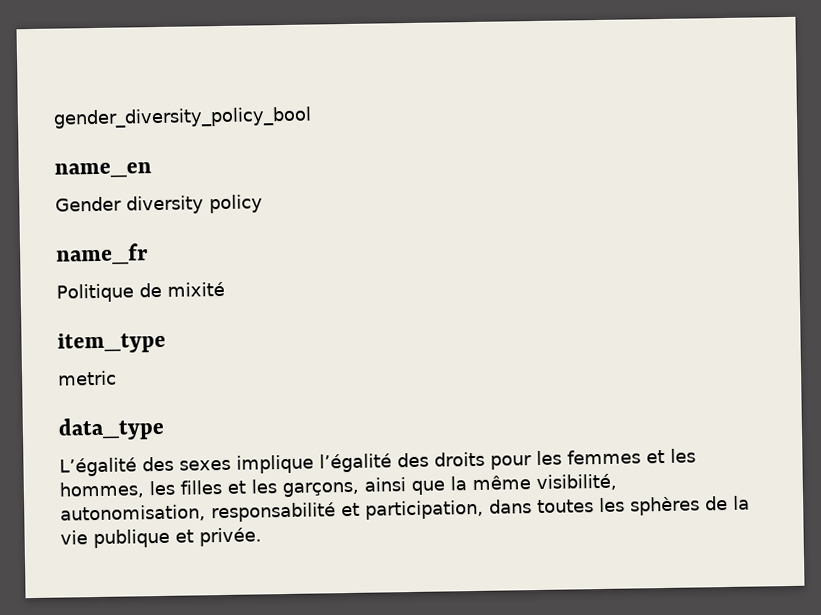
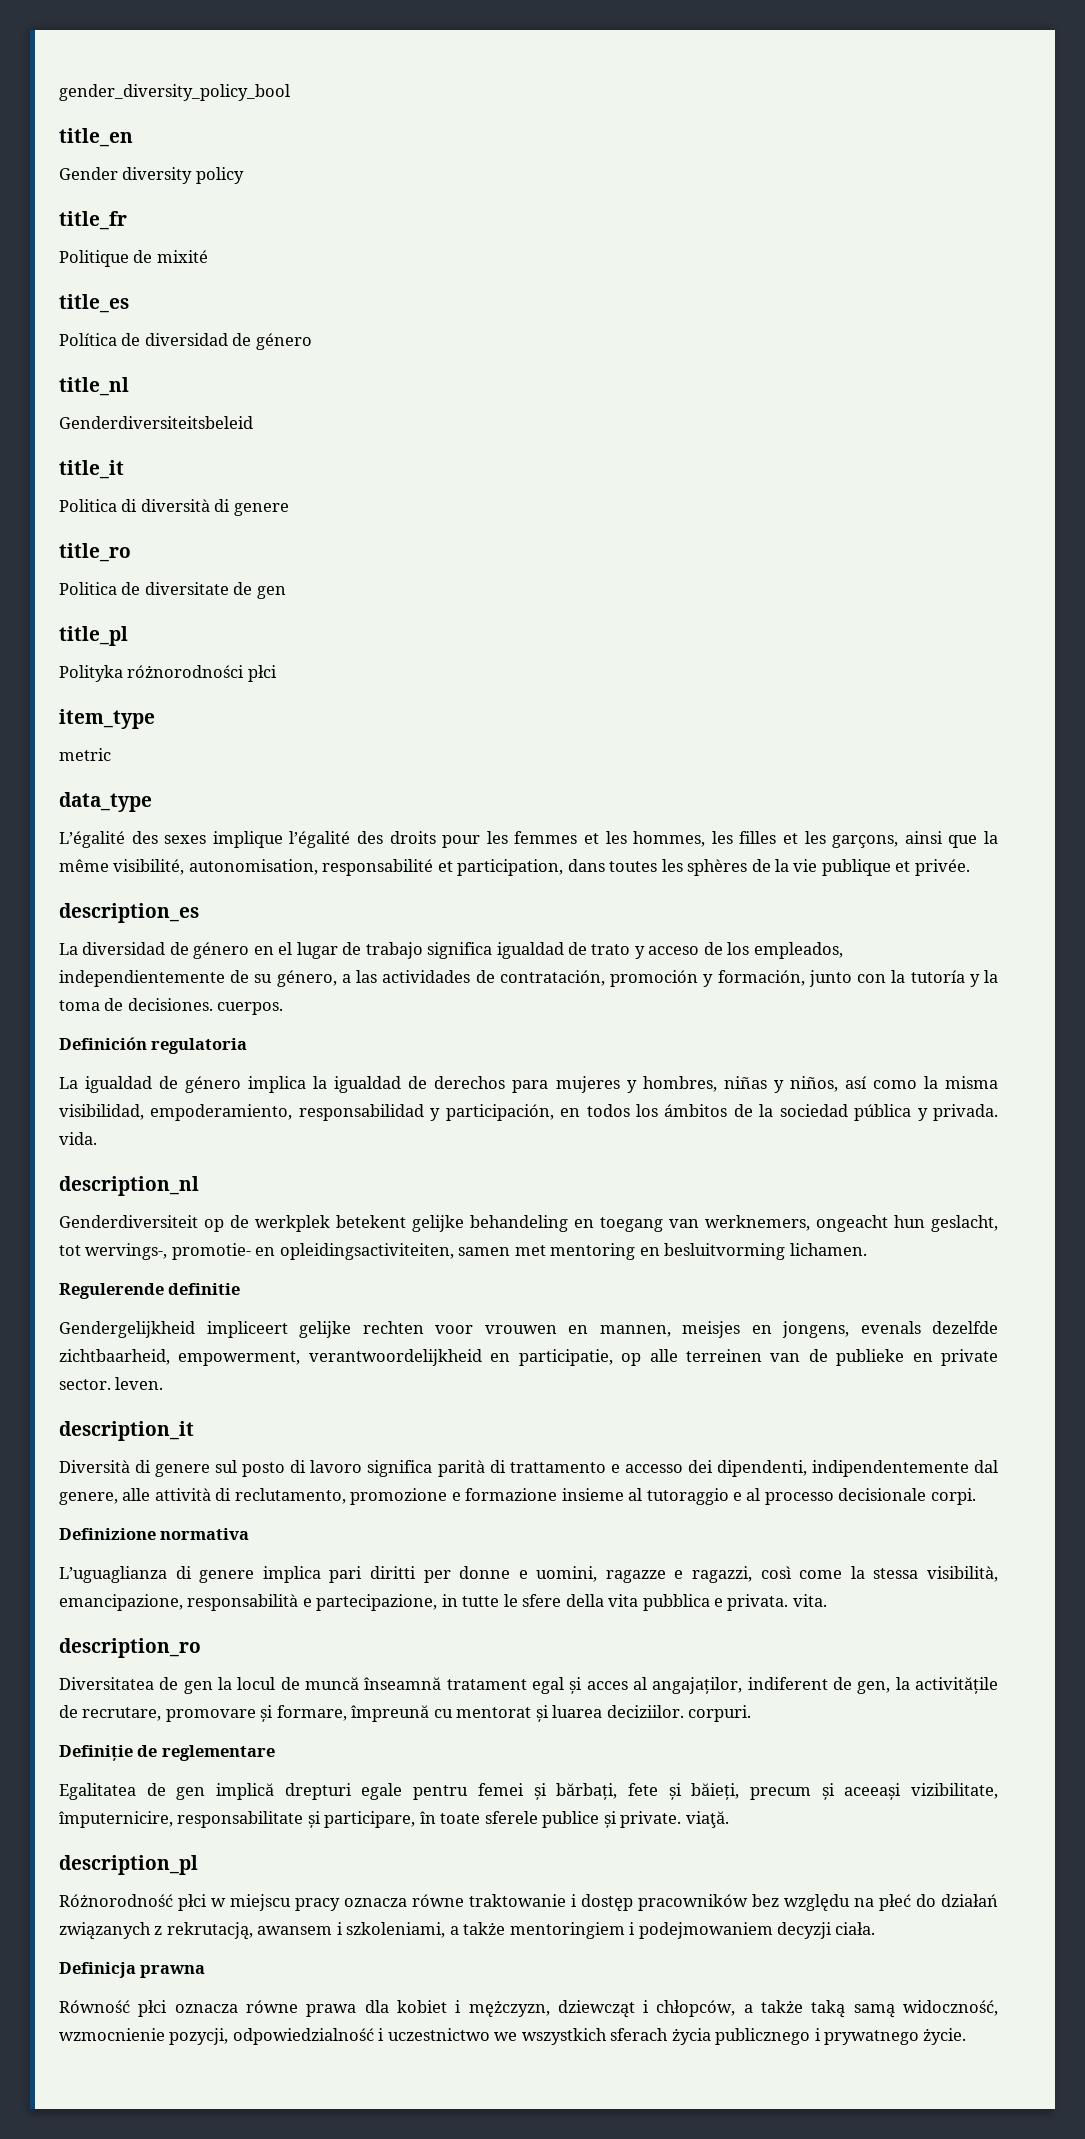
- name_en
+ title_en
- name_fr
+ title_fr
+ title_es
+ Política de diversidad de género
+ title_nl
+ Genderdiversiteitsbeleid
+ title_it
+ Politica di diversità di genere
+ title_ro
+ Politica de diversitate de gen
+ title_pl
+ Polityka różnorodności płci
+ description_es
+ La diversidad de género en el lugar de trabajo significa igualdad de trato y acceso de los empleados, independientemente de su género, a las actividades de contratación, promoción y formación, junto con la tutoría y la toma de decisiones. cuerpos.
+ Definición regulatoria
+ La igualdad de género implica la igualdad de derechos para mujeres y hombres, niñas y niños, así como la misma visibilidad, empoderamiento, responsabilidad y participación, en todos los ámbitos de la sociedad pública y privada. vida.
+ description_nl
+ Genderdiversiteit op de werkplek betekent gelijke behandeling en toegang van werknemers, ongeacht hun geslacht, tot wervings-, promotie- en opleidingsactiviteiten, samen met mentoring en besluitvorming lichamen.
+ Regulerende definitie
+ Gendergelijkheid impliceert gelijke rechten voor vrouwen en mannen, meisjes en jongens, evenals dezelfde zichtbaarheid, empowerment, verantwoordelijkheid en participatie, op alle terreinen van de publieke en private sector. leven.
+ description_it
+ Diversità di genere sul posto di lavoro significa parità di trattamento e accesso dei dipendenti, indipendentemente dal genere, alle attività di reclutamento, promozione e formazione insieme al tutoraggio e al processo decisionale corpi.
+ Definizione normativa
+ L’uguaglianza di genere implica pari diritti per donne e uomini, ragazze e ragazzi, così come la stessa visibilità, emancipazione, responsabilità e partecipazione, in tutte le sfere della vita pubblica e privata. vita.
+ description_ro
+ Diversitatea de gen la locul de muncă înseamnă tratament egal și acces al angajaților, indiferent de gen, la activitățile de recrutare, promovare și formare, împreună cu mentorat și luarea deciziilor. corpuri.
+ Definiție de reglementare
+ Egalitatea de gen implică drepturi egale pentru femei și bărbați, fete și băieți, precum și aceeași vizibilitate, împuternicire, responsabilitate și participare, în toate sferele publice și private. viaţă.
+ description_pl
+ Różnorodność płci w miejscu pracy oznacza równe traktowanie i dostęp pracowników bez względu na płeć do działań związanych z rekrutacją, awansem i szkoleniami, a także mentoringiem i podejmowaniem decyzji ciała.
+ Definicja prawna
+ Równość płci oznacza równe prawa dla kobiet i mężczyzn, dziewcząt i chłopców, a także taką samą widoczność, wzmocnienie pozycji, odpowiedzialność i uczestnictwo we wszystkich sferach życia publicznego i prywatnego życie.

